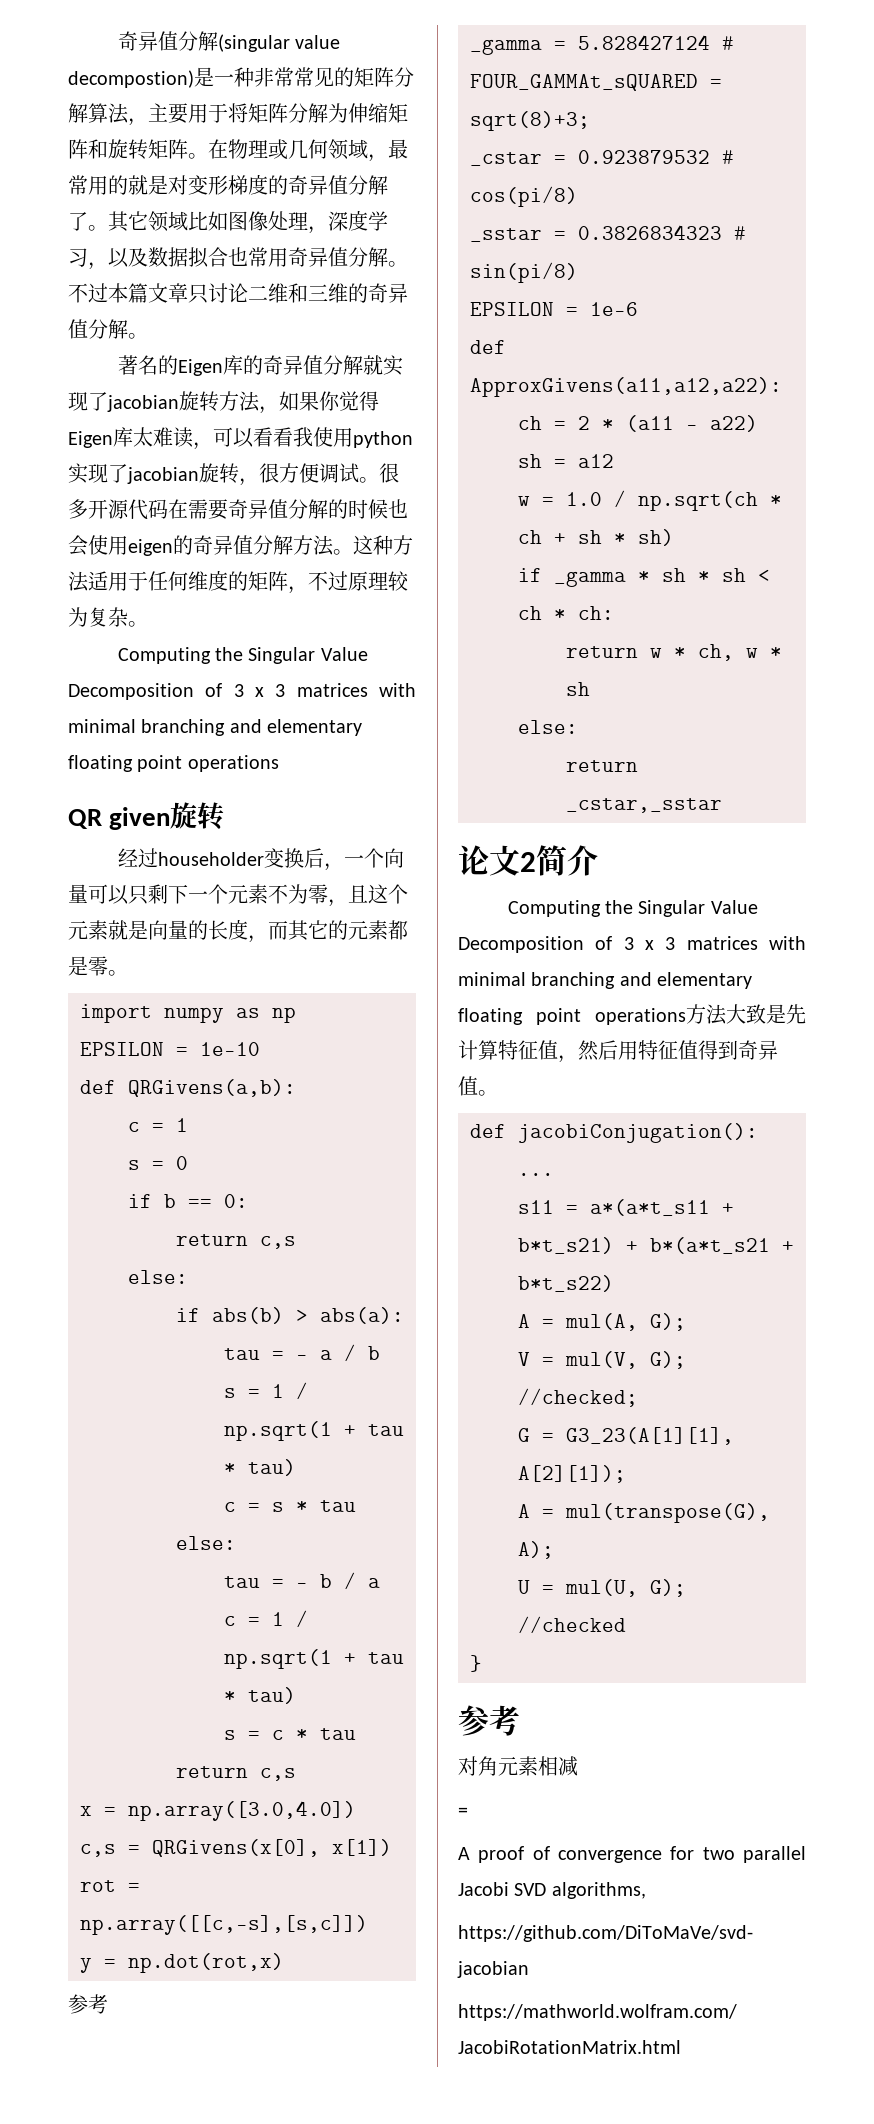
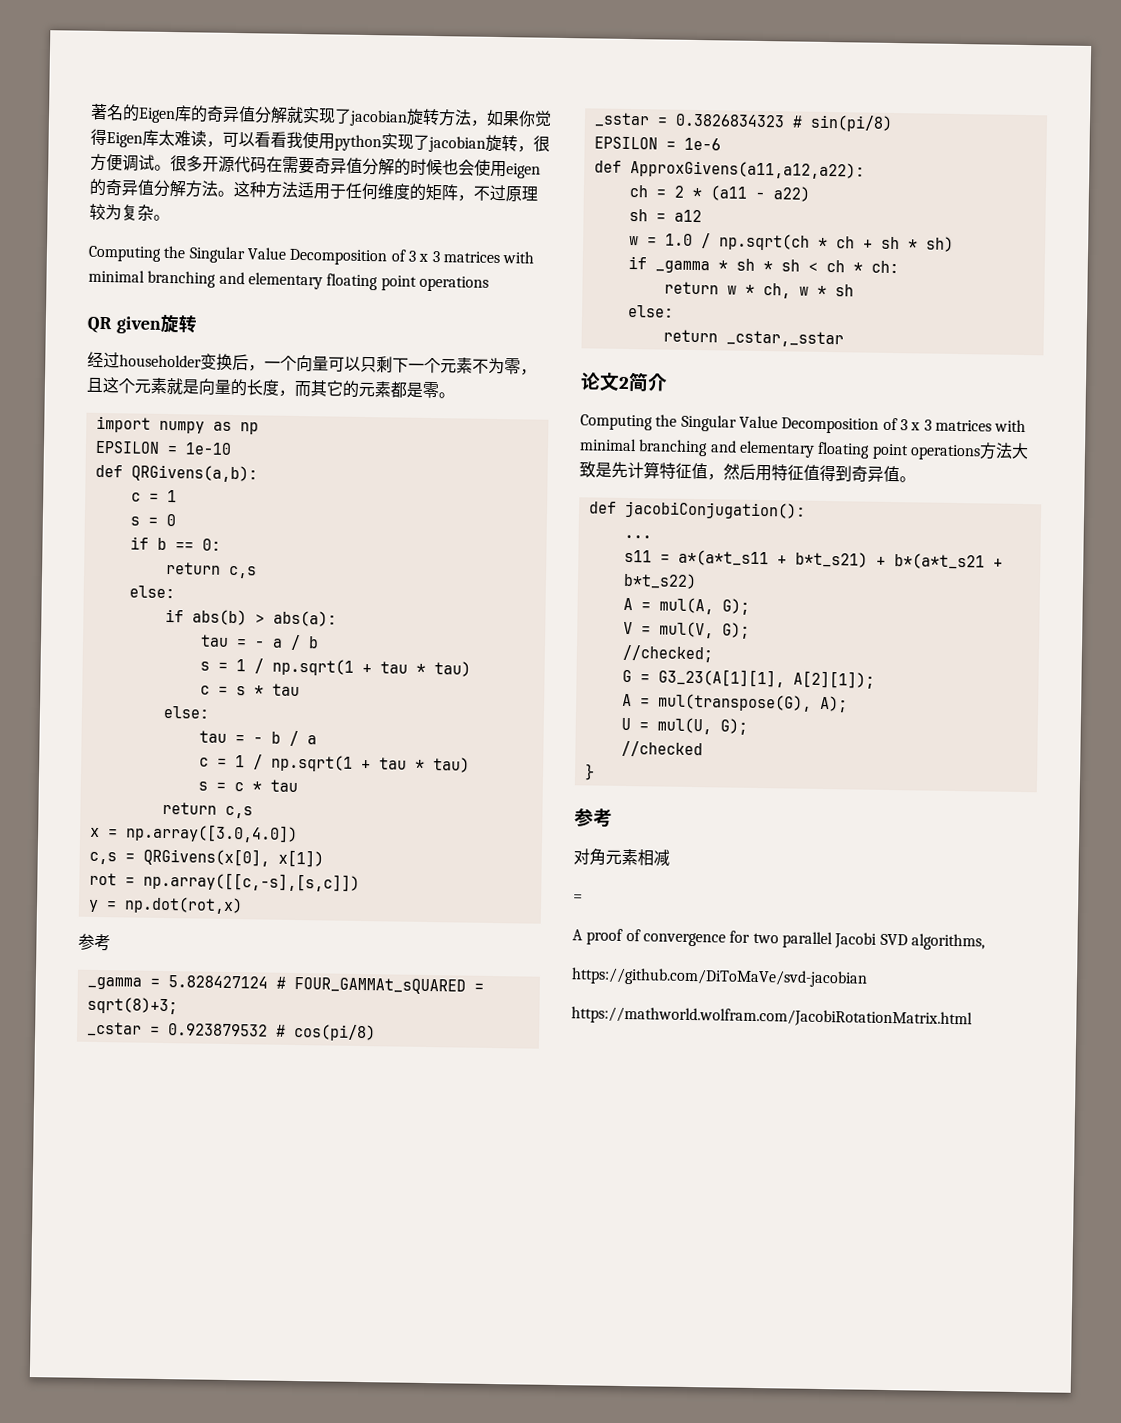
- 奇异值分解(singular value decompostion)是一种非常常见的矩阵分解算法，主要用于将矩阵分解为伸缩矩阵和旋转矩阵。在物理或几何领域，最常用的就是对变形梯度的奇异值分解了。其它领域比如图像处理，深度学习，以及数据拟合也常用奇异值分解。不过本篇文章只讨论二维和三维的奇异值分解。

